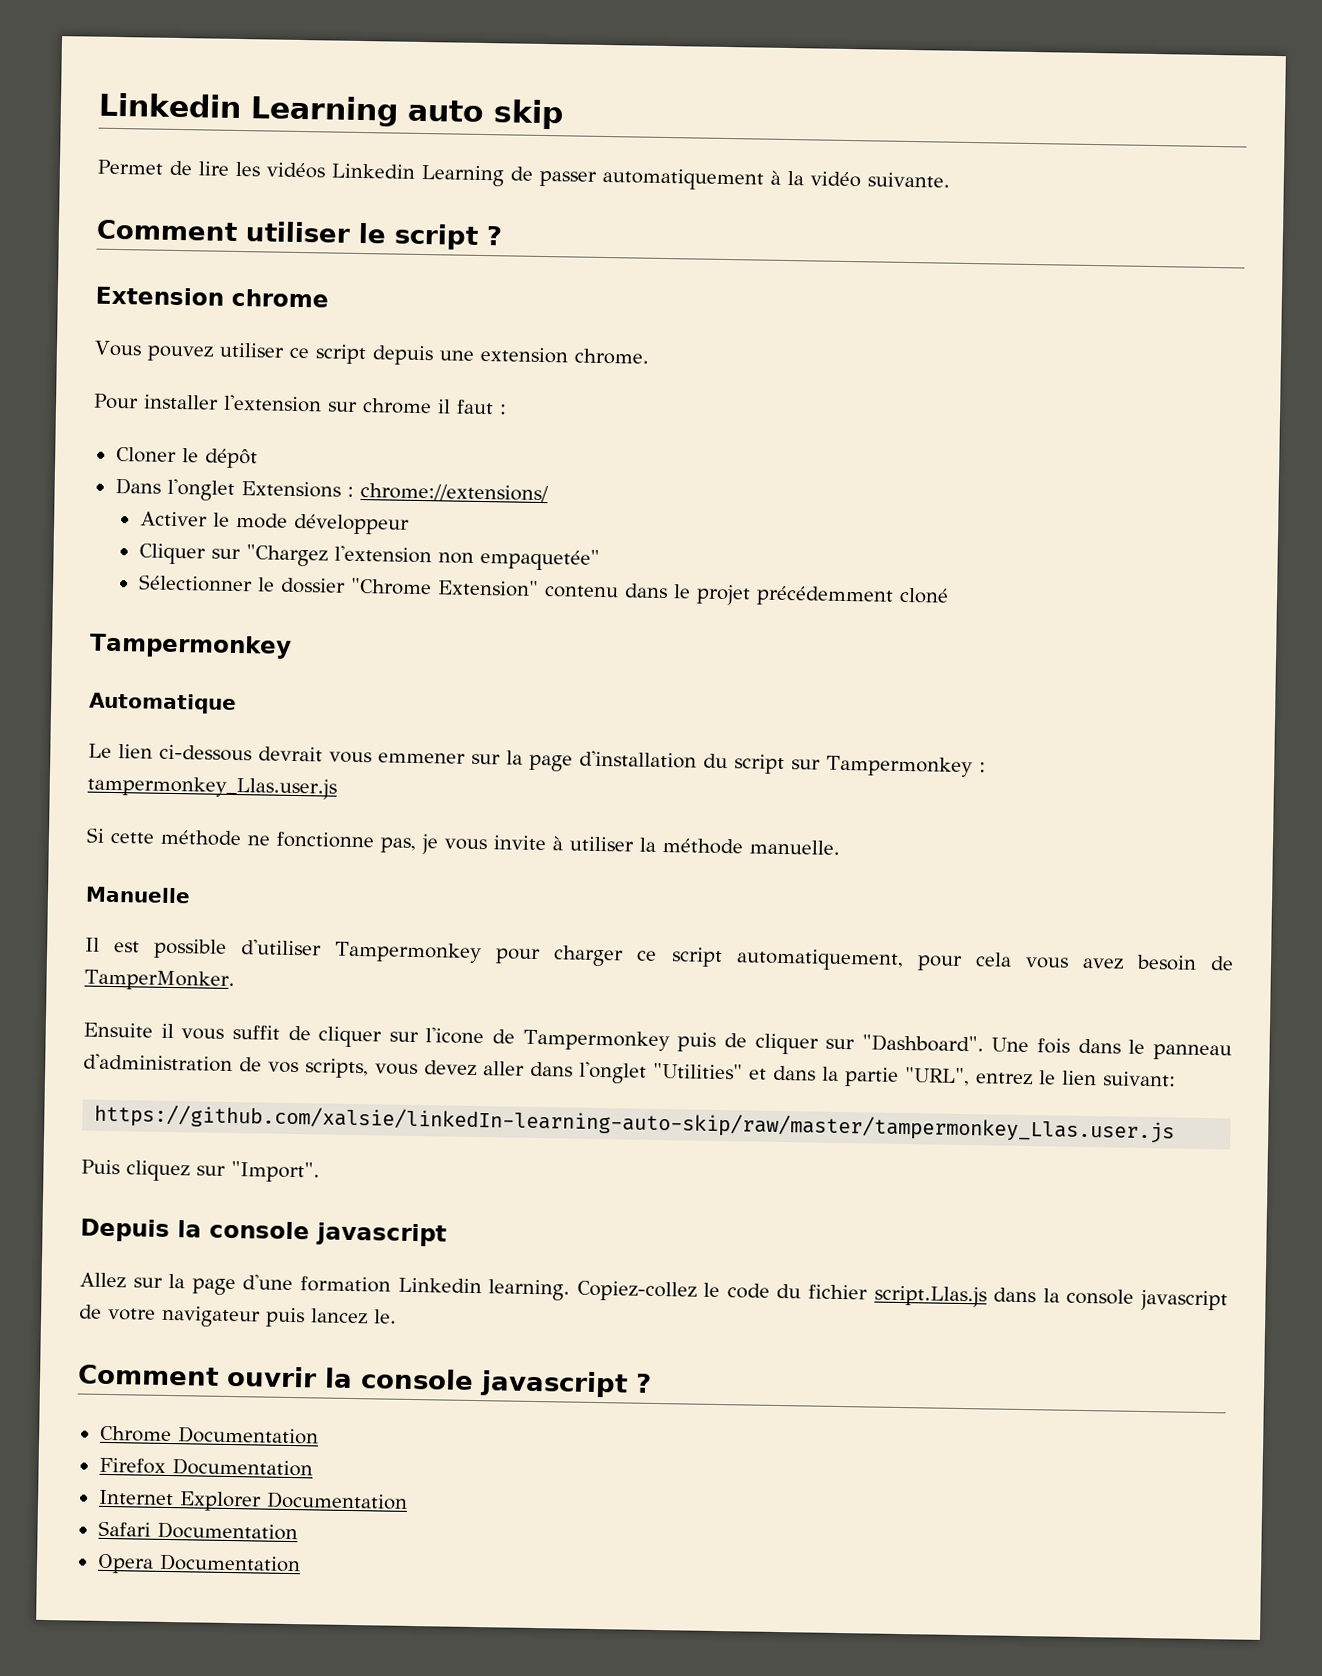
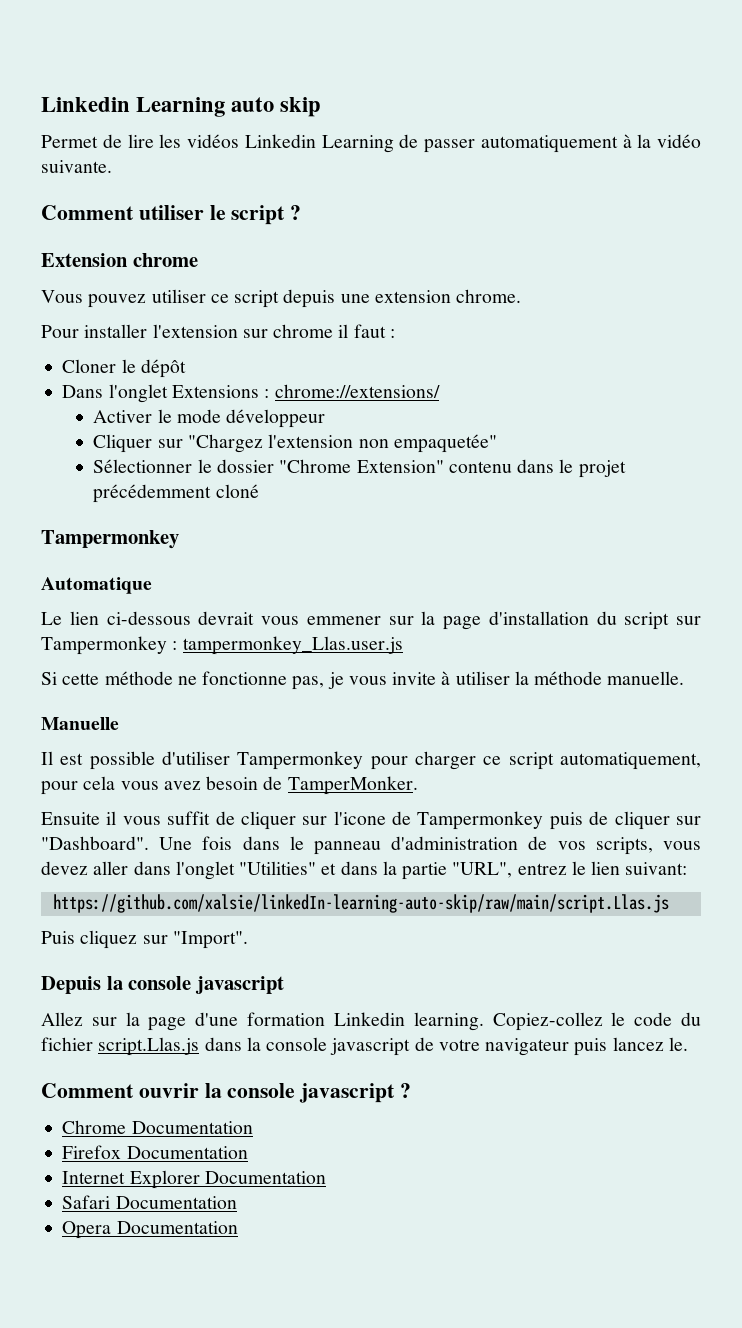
- https://github.com/xalsie/linkedIn-learning-auto-skip/raw/master/tampermonkey_Llas.user.js
+ https://github.com/xalsie/linkedIn-learning-auto-skip/raw/main/script.Llas.js

